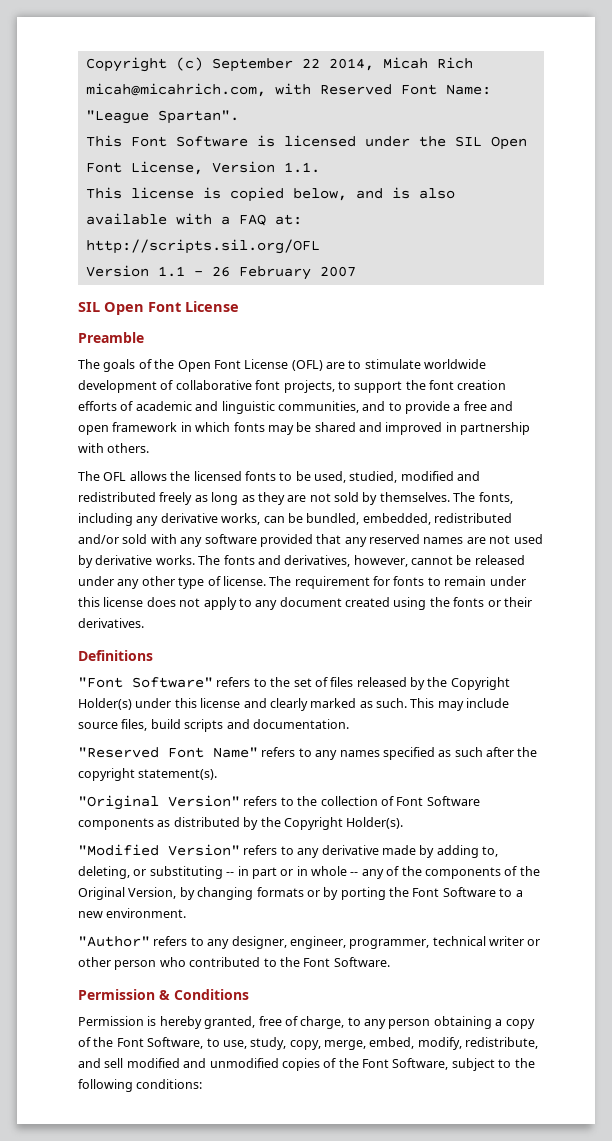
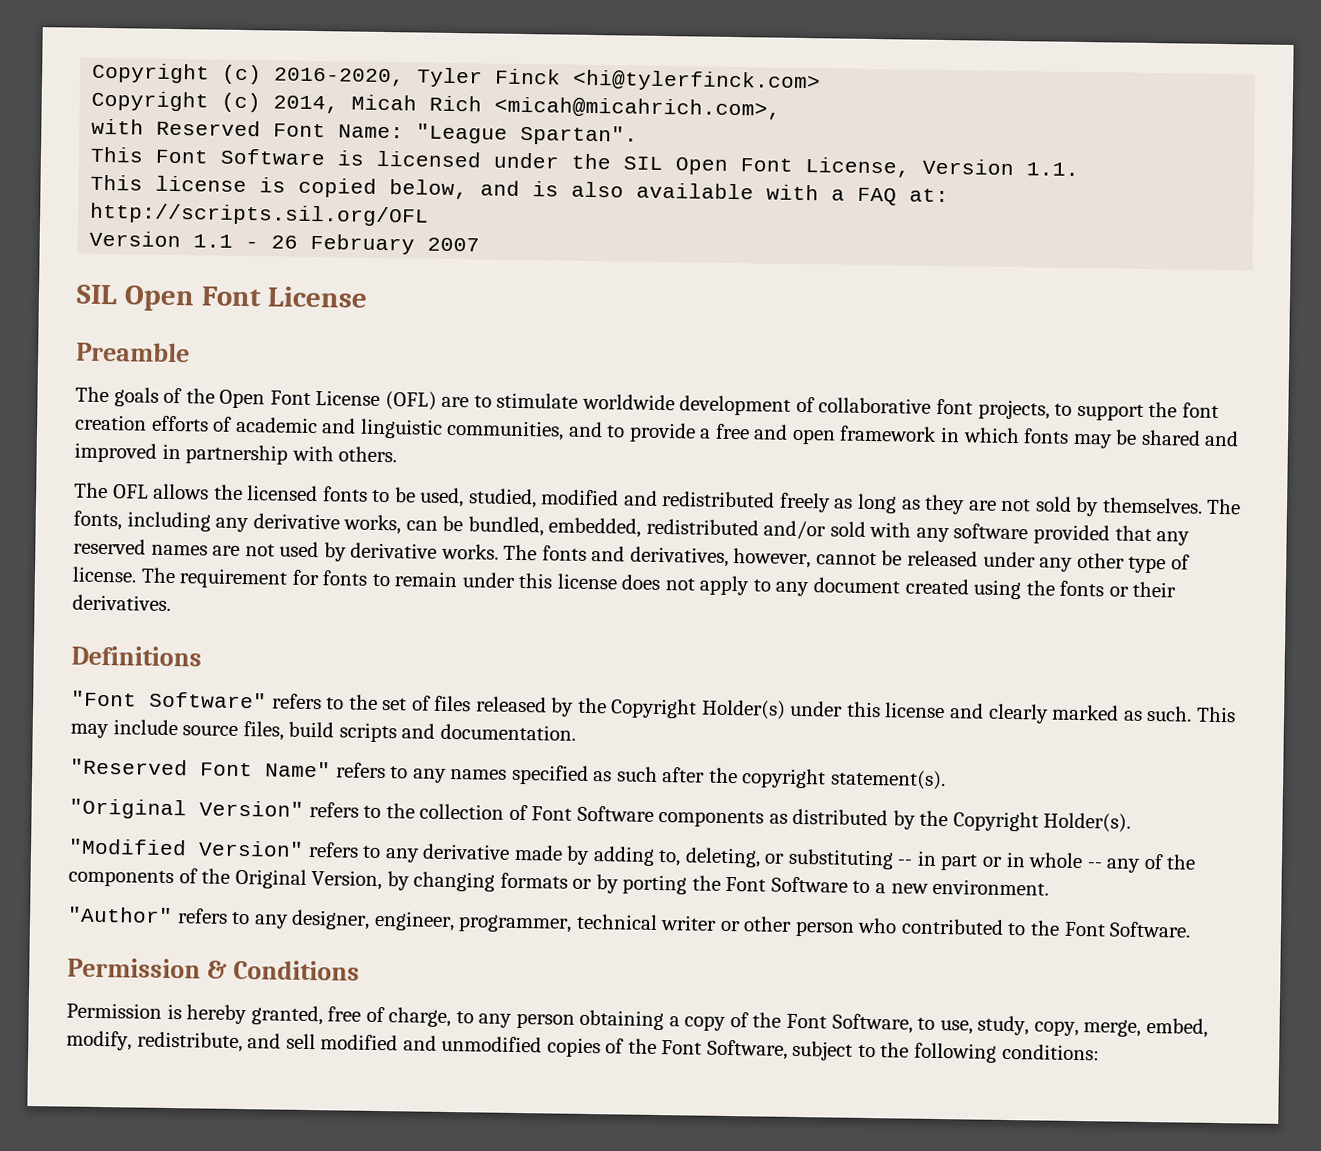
- Copyright (c) September 22 2014, Micah Rich micah@micahrich.com, with Reserved Font Name: "League Spartan".
+ Copyright (c) 2016-2020, Tyler Finck <hi@tylerfinck.com>
+ Copyright (c) 2014, Micah Rich <micah@micahrich.com>,
+ with Reserved Font Name: "League Spartan".

